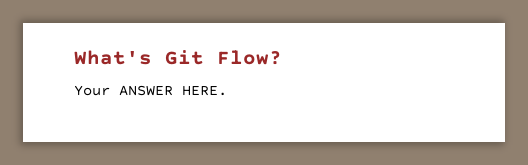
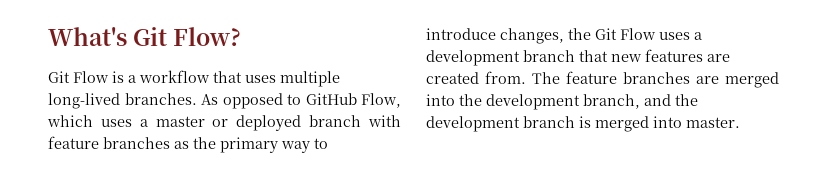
- Your ANSWER HERE.
+ Git Flow is a workflow that uses multiple long-lived branches. As opposed to GitHub Flow, which uses a master or deployed branch with feature branches as the primary way to introduce changes, the Git Flow uses a development branch that new features are created from. The feature branches are merged into the development branch, and the development branch is merged into master.

